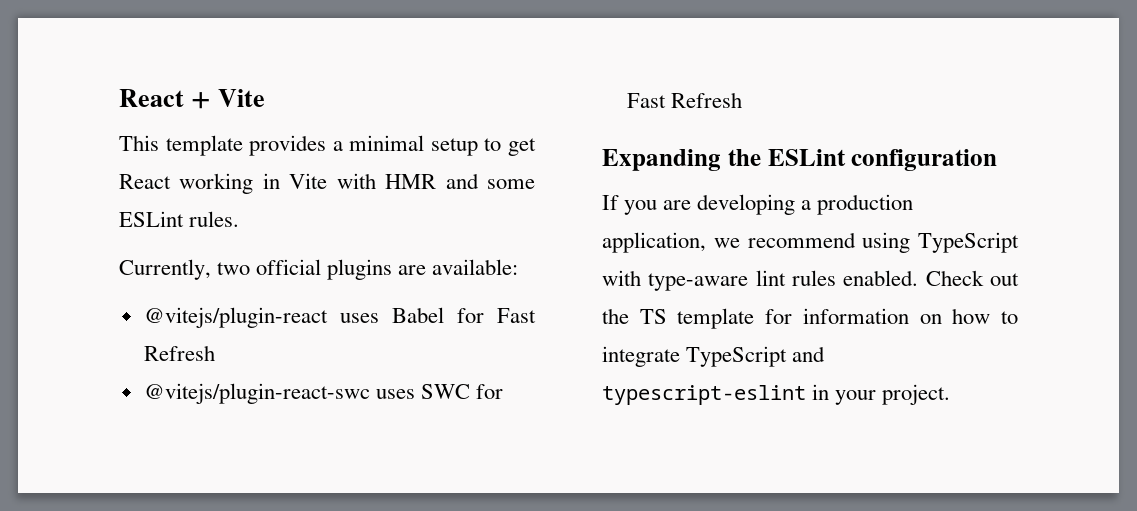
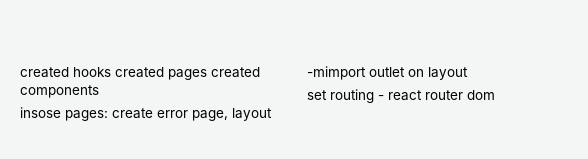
- React + Vite
- This template provides a minimal setup to get React working in Vite with HMR and some ESLint rules.
- Currently, two official plugins are available:
- @vitejs/plugin-react uses Babel for Fast Refresh
- @vitejs/plugin-react-swc uses SWC for Fast Refresh
- Expanding the ESLint configuration
- If you are developing a production application, we recommend using TypeScript with type-aware lint rules enabled. Check out the TS template for information on how to integrate TypeScript and typescript-eslint in your project.
+ created hooks created pages created components
+ insose pages: create error page, layout -mimport outlet on layout
+ set routing - react router dom

